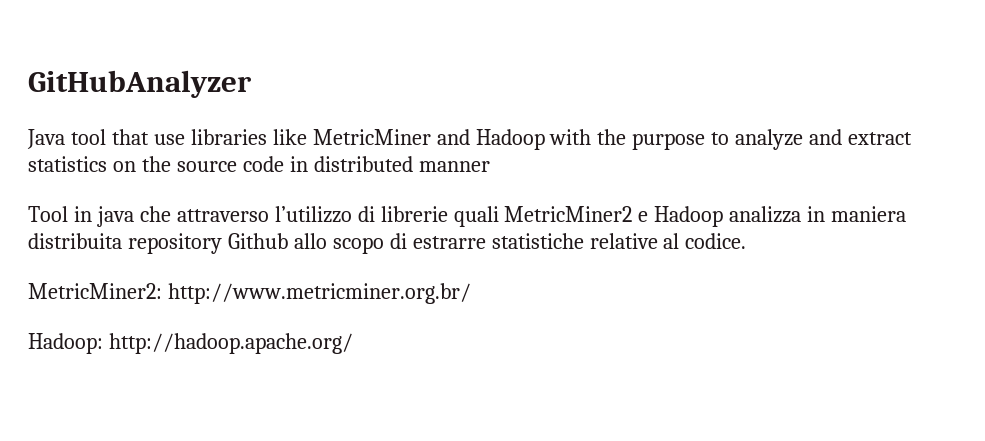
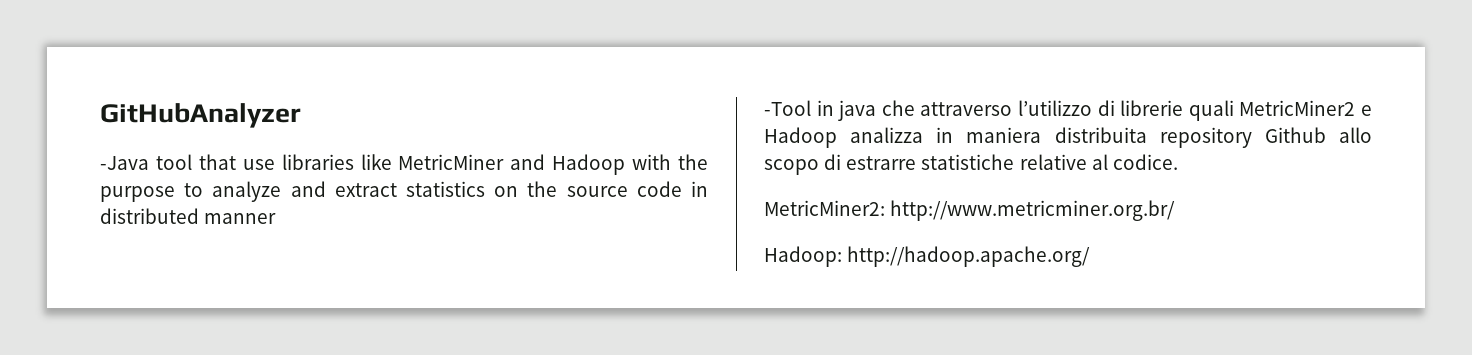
- Java tool that use libraries like MetricMiner and Hadoop with the purpose to analyze and extract statistics on the source code in distributed manner
+ -Java tool that use libraries like MetricMiner and Hadoop with the purpose to analyze and extract statistics on the source code in distributed manner
- Tool in java che attraverso l’utilizzo di librerie quali MetricMiner2 e Hadoop analizza in maniera distribuita repository Github allo scopo di estrarre statistiche relative al codice.
+ -Tool in java che attraverso l’utilizzo di librerie quali MetricMiner2 e Hadoop analizza in maniera distribuita repository Github allo scopo di estrarre statistiche relative al codice.

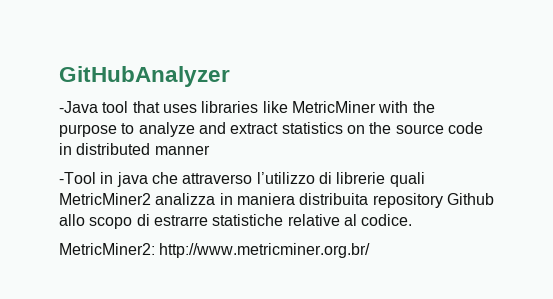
- -Java tool that use libraries like MetricMiner and Hadoop with the purpose to analyze and extract statistics on the source code in distributed manner
+ -Java tool that uses libraries like MetricMiner with the purpose to analyze and extract statistics on the source code in distributed manner
- -Tool in java che attraverso l’utilizzo di librerie quali MetricMiner2 e Hadoop analizza in maniera distribuita repository Github allo scopo di estrarre statistiche relative al codice.
+ -Tool in java che attraverso l’utilizzo di librerie quali MetricMiner2 analizza in maniera distribuita repository Github allo scopo di estrarre statistiche relative al codice.
- Hadoop: http://hadoop.apache.org/

